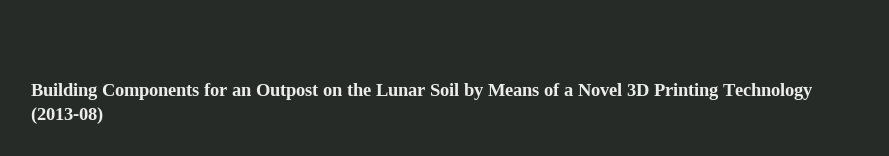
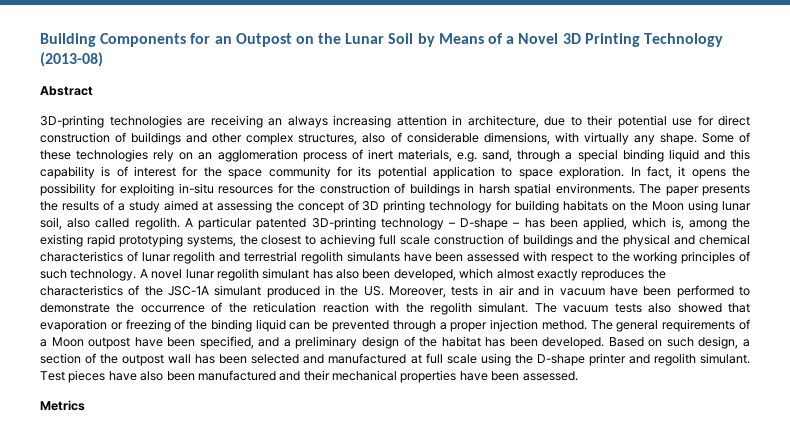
+ Abstract
+ 3D-printing technologies are receiving an always increasing attention in architecture, due to their potential use for direct construction of buildings and other complex structures, also of considerable dimensions, with virtually any shape. Some of these technologies rely on an agglomeration process of inert materials, e.g. sand, through a special binding liquid and this capability is of interest for the space community for its potential application to space exploration. In fact, it opens the possibility for exploiting in-situ resources for the construction of buildings in harsh spatial environments. The paper presents the results of a study aimed at assessing the concept of 3D printing technology for building habitats on the Moon using lunar soil, also called regolith. A particular patented 3D-printing technology – D-shape – has been applied, which is, among the existing rapid prototyping systems, the closest to achieving full scale construction of buildings and the physical and chemical characteristics of lunar regolith and terrestrial regolith simulants have been assessed with respect to the working principles of such technology. A novel lunar regolith simulant has also been developed, which almost exactly reproduces the characteristics of the JSC-1A simulant produced in the US. Moreover, tests in air and in vacuum have been performed to demonstrate the occurrence of the reticulation reaction with the regolith simulant. The vacuum tests also showed that evaporation or freezing of the binding liquid can be prevented through a proper injection method. The general requirements of a Moon outpost have been specified, and a preliminary design of the habitat has been developed. Based on such design, a section of the outpost wall has been selected and manufactured at full scale using the D-shape printer and regolith simulant. Test pieces have also been manufactured and their mechanical properties have been assessed.
+ Metrics

